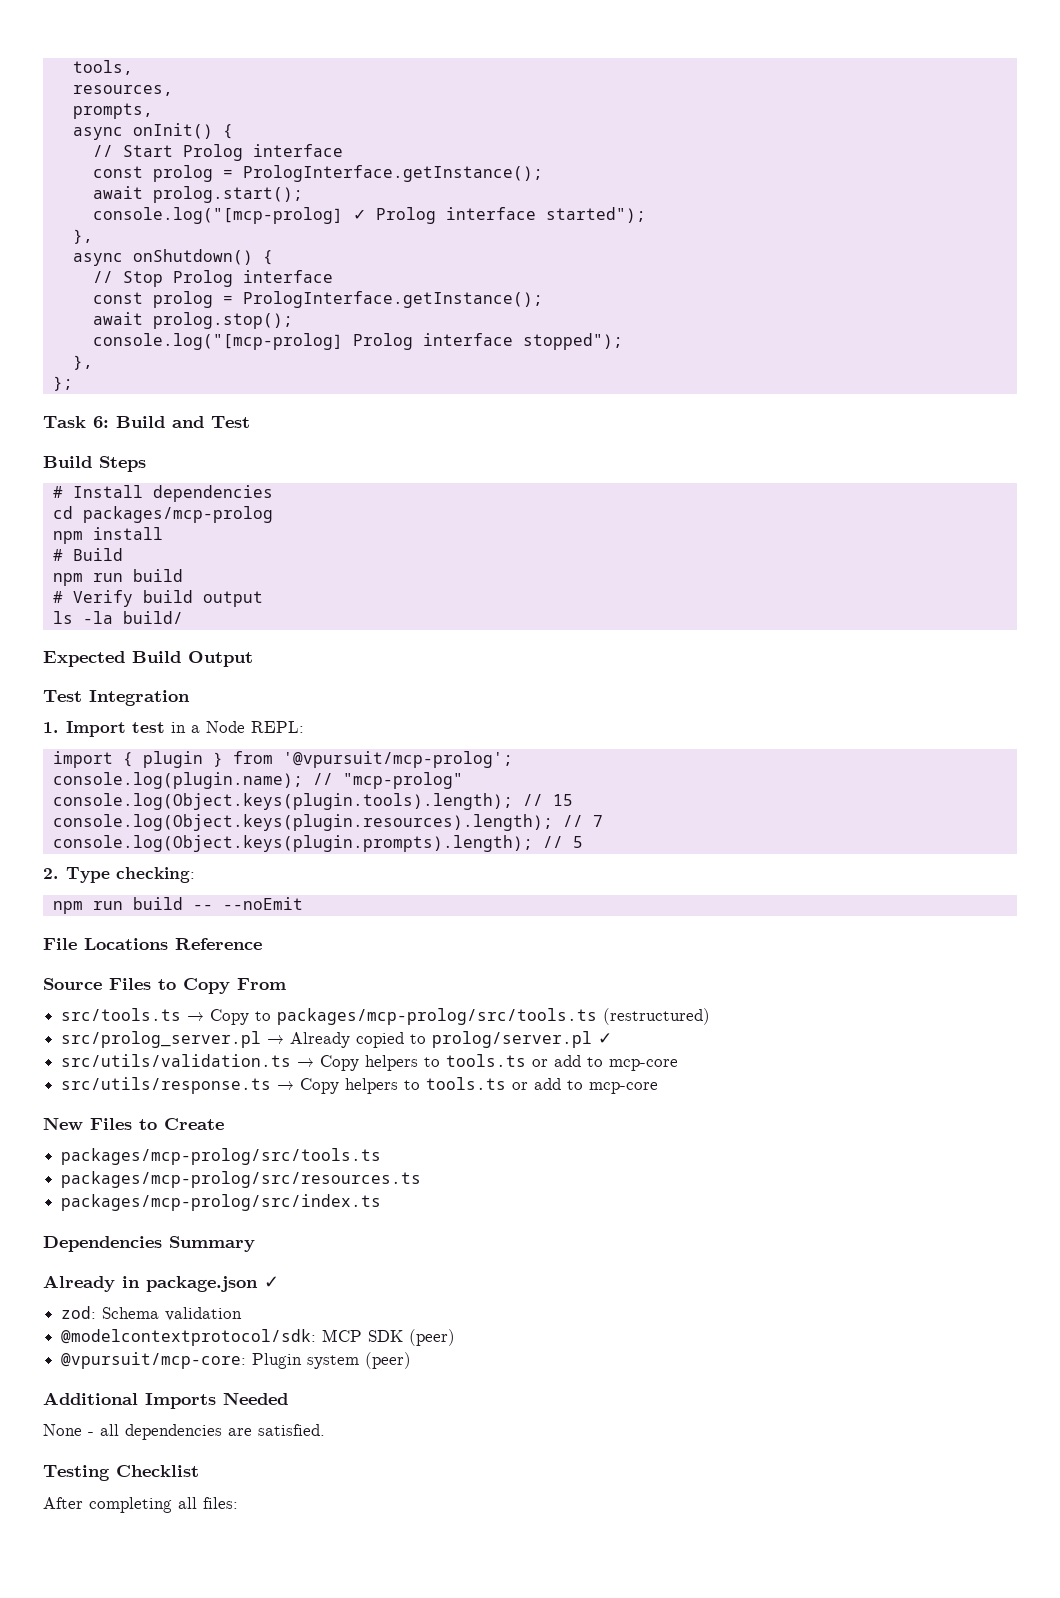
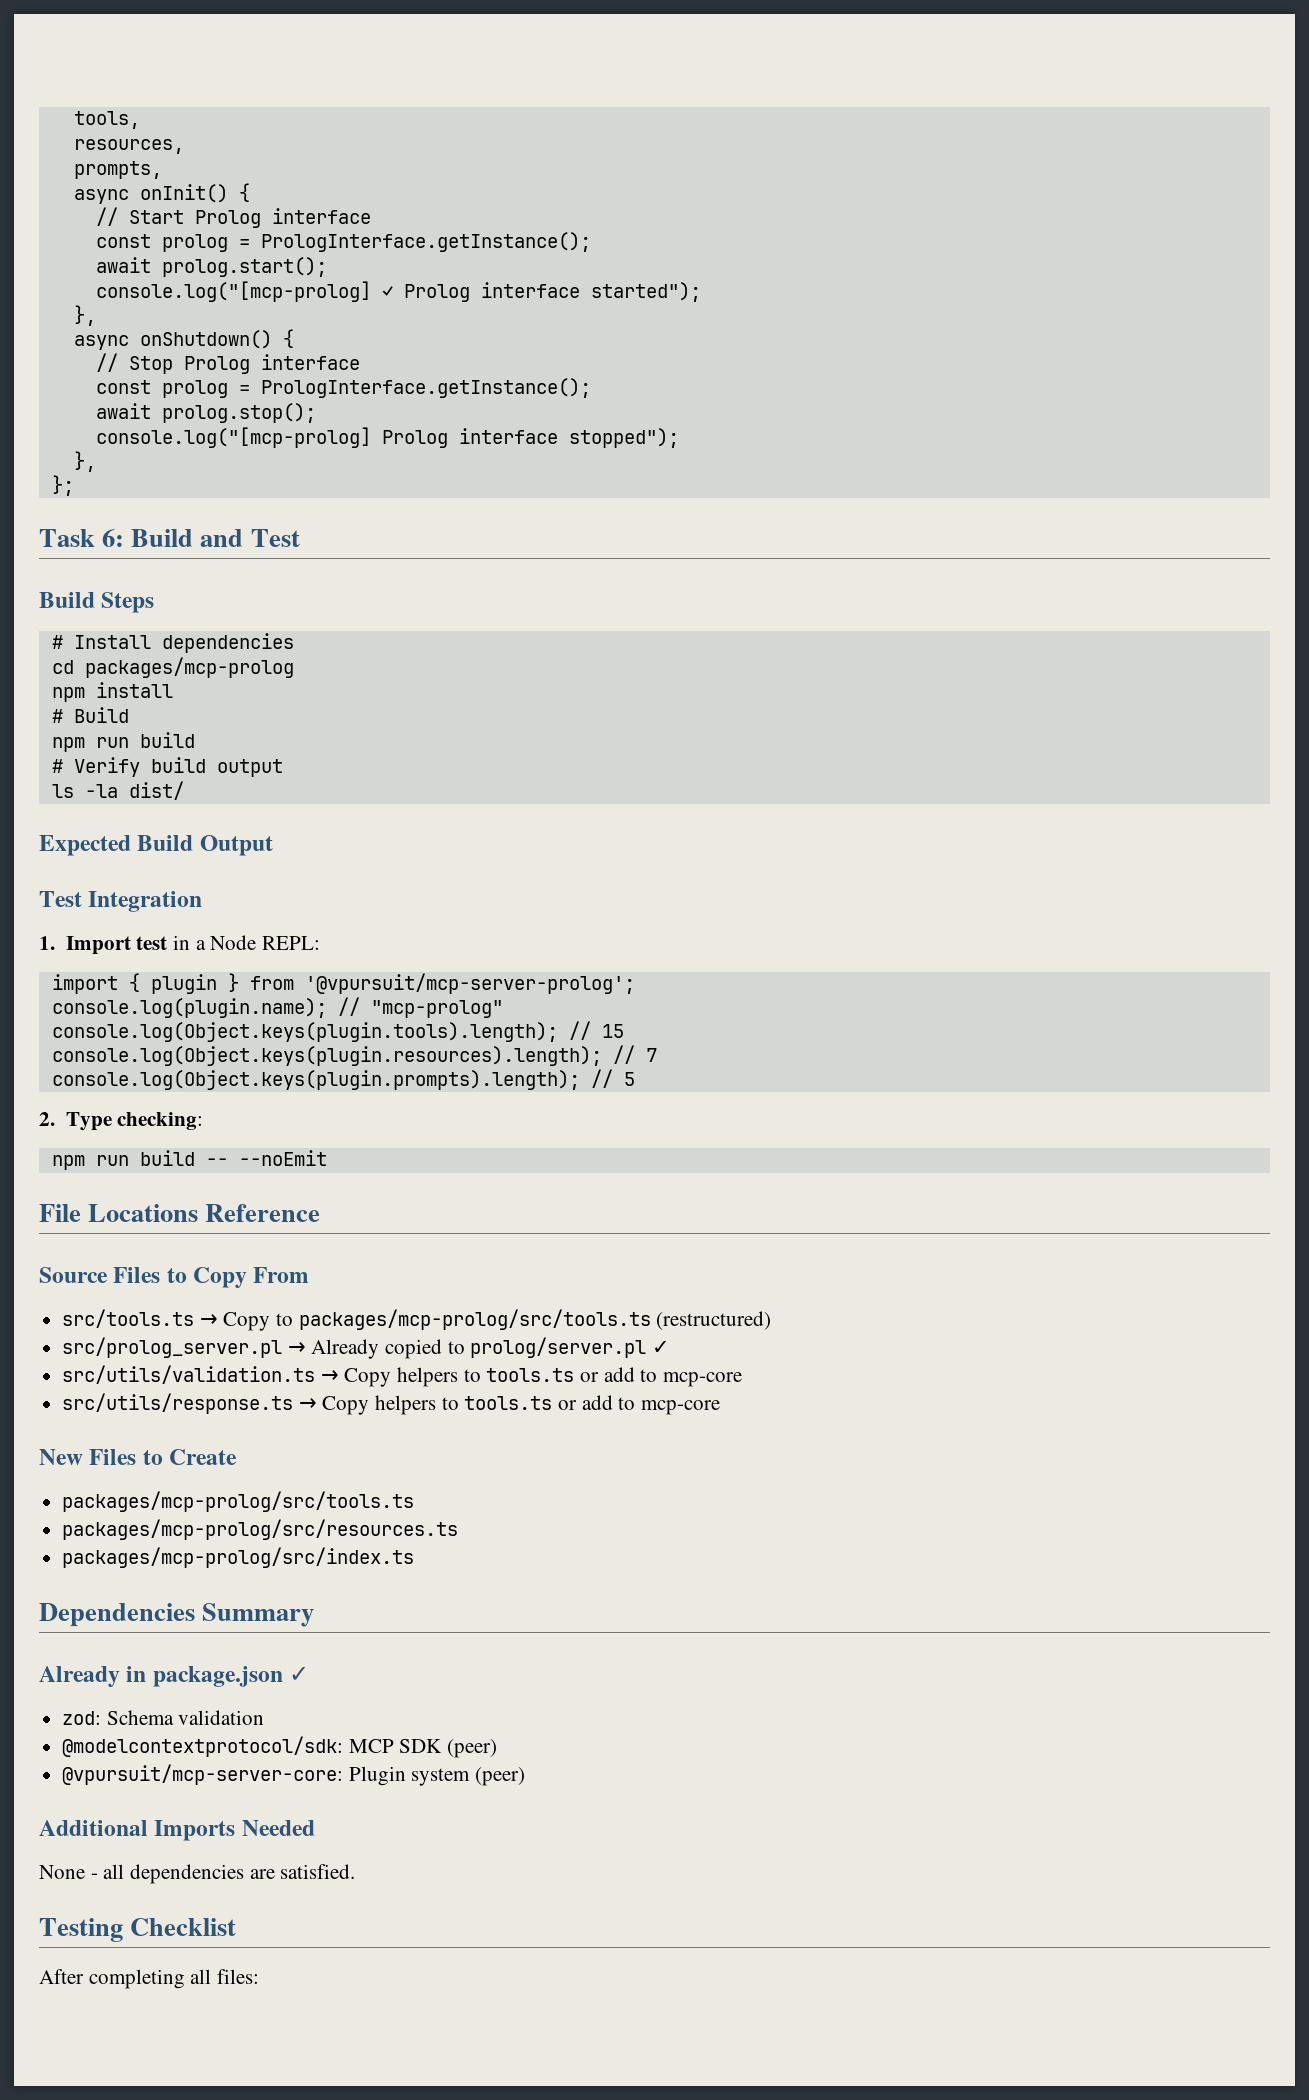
- ls -la build/
+ ls -la dist/
- import { plugin } from '@vpursuit/mcp-prolog';
+ import { plugin } from '@vpursuit/mcp-server-prolog';
- @vpursuit/mcp-core: Plugin system (peer)
+ @vpursuit/mcp-server-core: Plugin system (peer)

